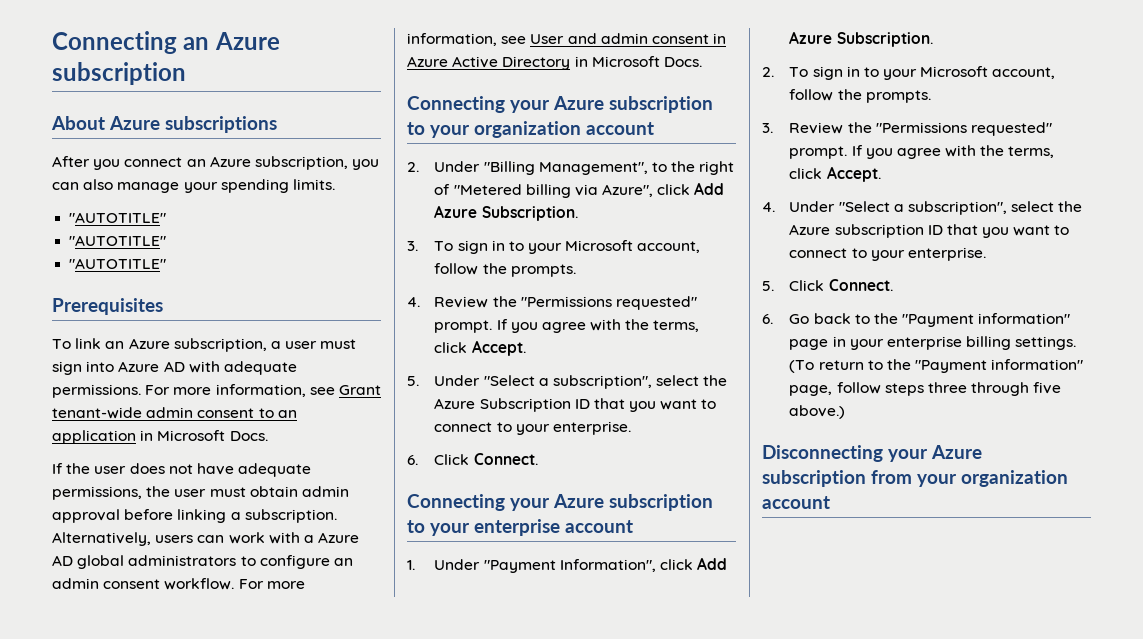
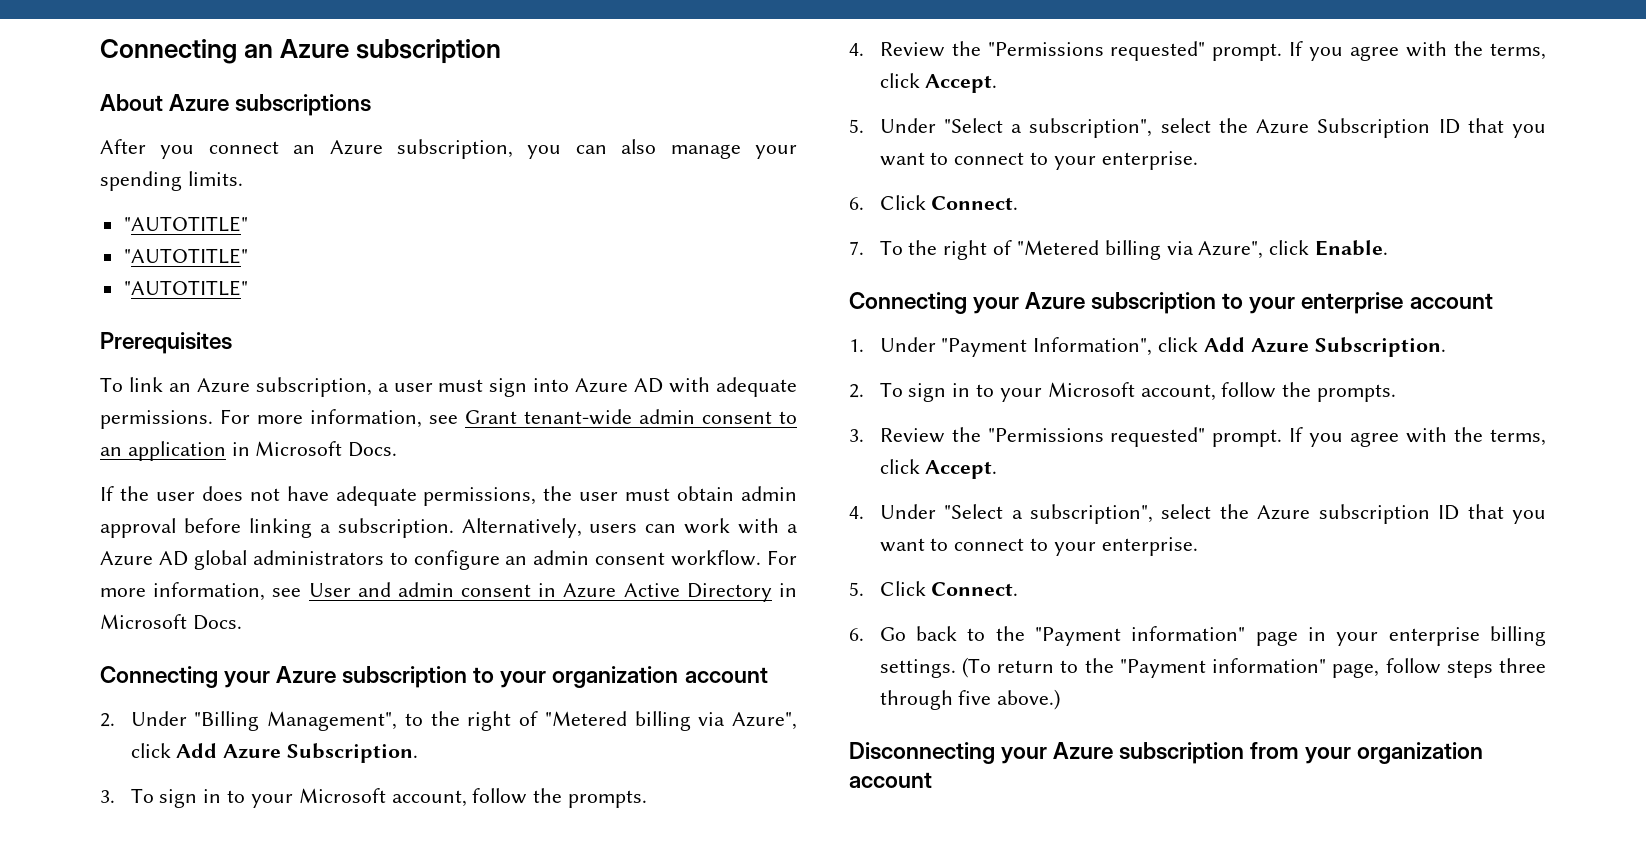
+ 7. To the right of "Metered billing via Azure", click Enable.

